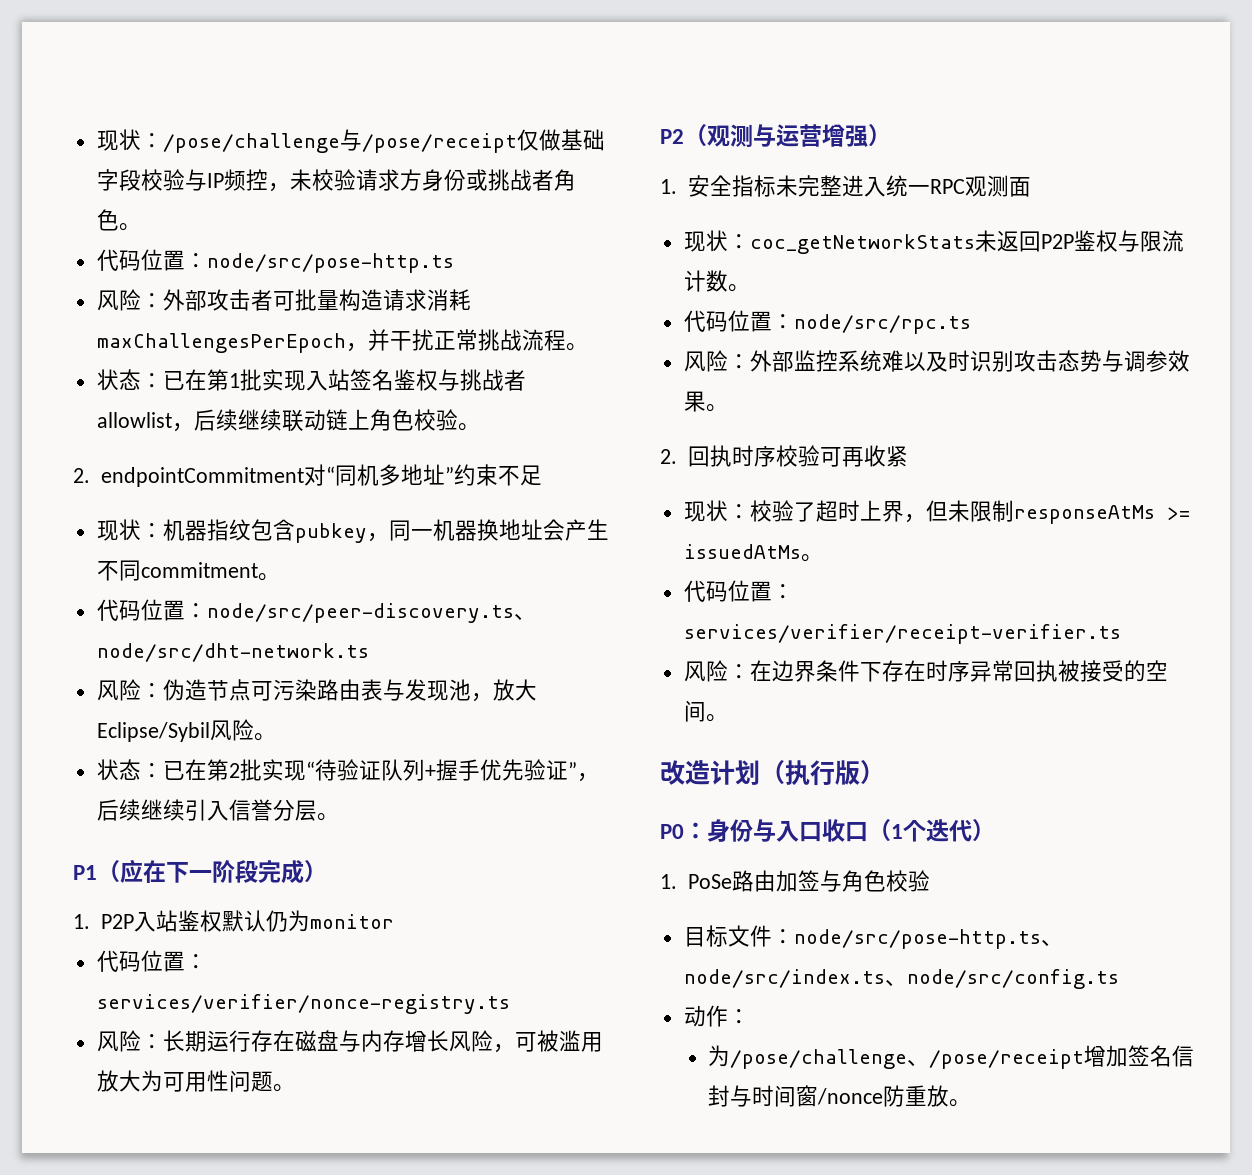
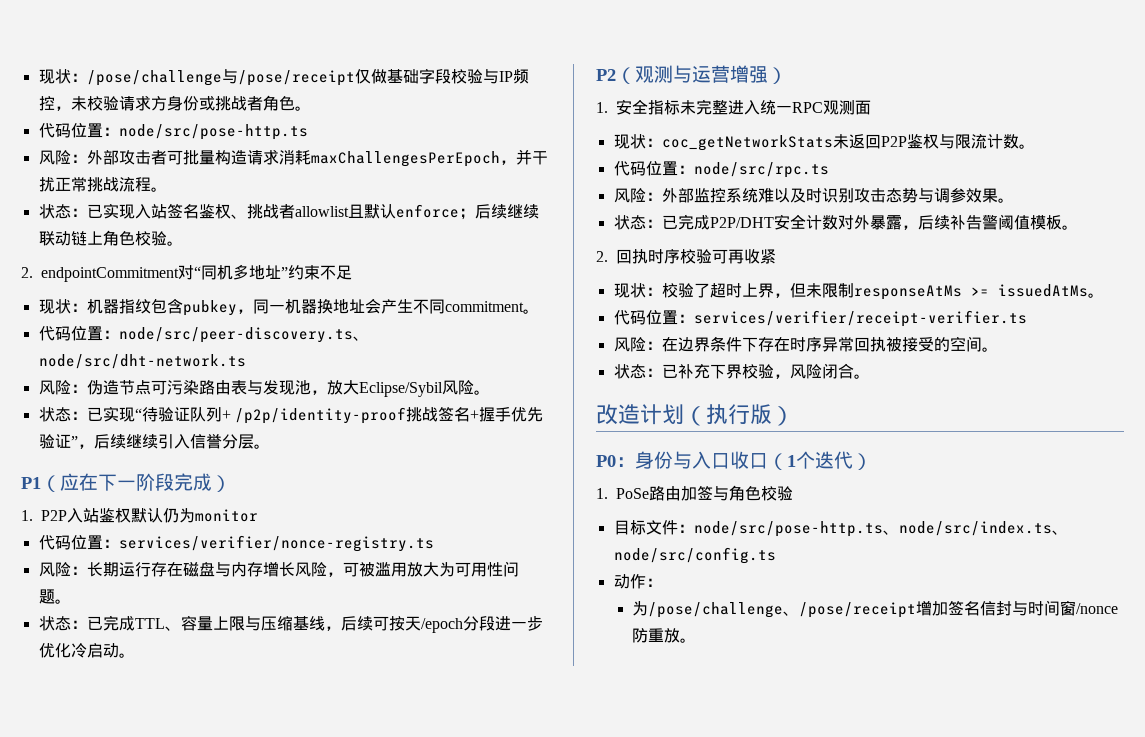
- 状态：已在第1批实现入站签名鉴权与挑战者allowlist，后续继续联动链上角色校验。
+ 状态：已实现入站签名鉴权、挑战者allowlist且默认enforce；后续继续联动链上角色校验。
- 状态：已在第2批实现“待验证队列+握手优先验证”，后续继续引入信誉分层。
+ 状态：已实现“待验证队列+ /p2p/identity-proof挑战签名+握手优先验证”，后续继续引入信誉分层。
+ 状态：已完成TTL、容量上限与压缩基线，后续可按天/epoch分段进一步优化冷启动。
+ 状态：已完成P2P/DHT安全计数对外暴露，后续补告警阈值模板。
+ 状态：已补充下界校验，风险闭合。

